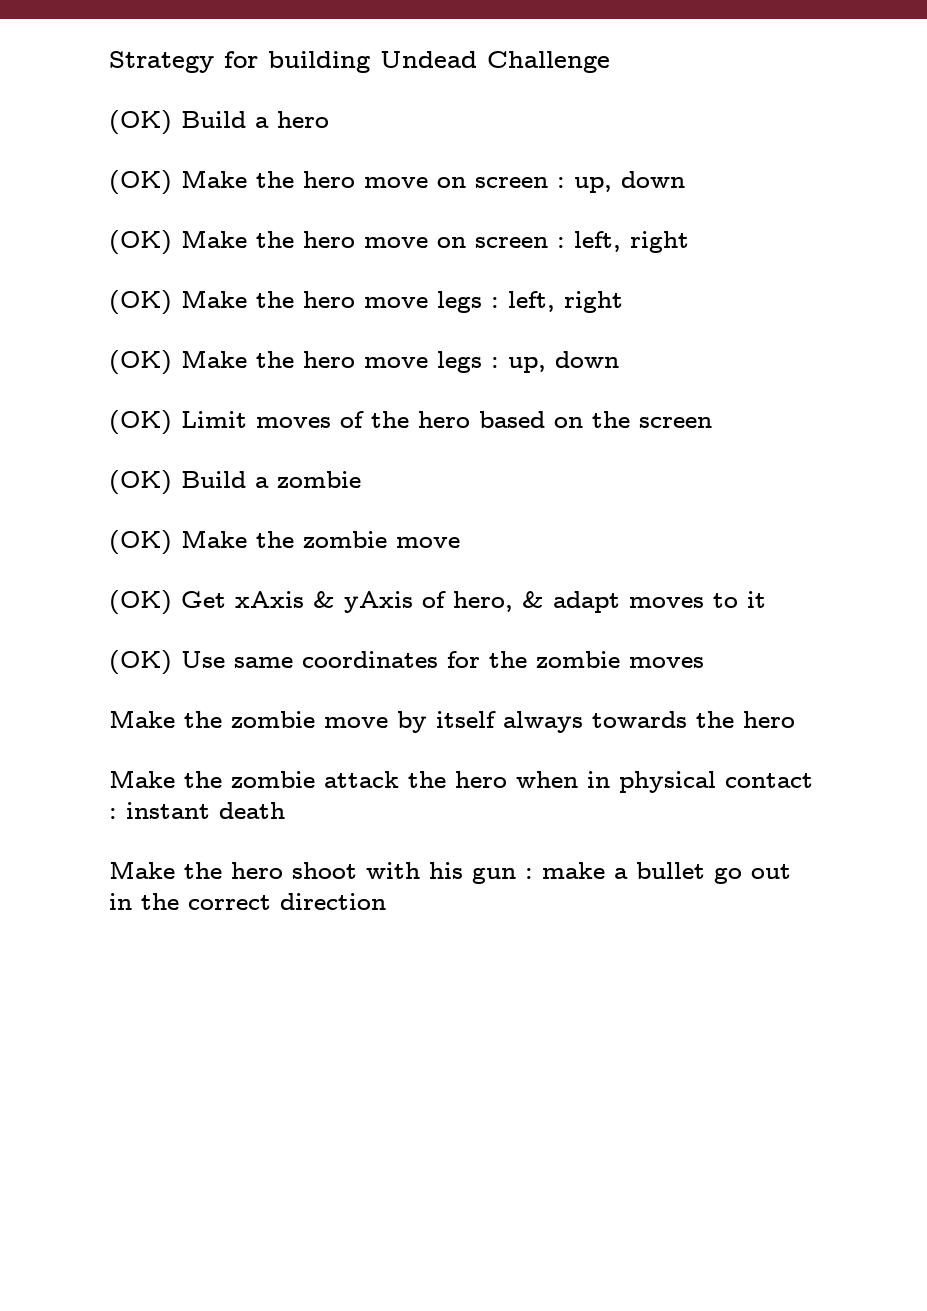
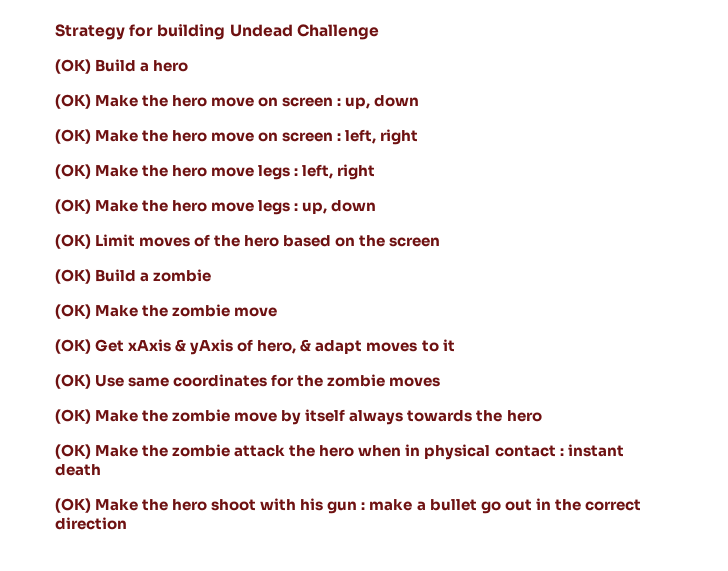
- Make the zombie move by itself always towards the hero
+ (OK) Make the zombie move by itself always towards the hero
- Make the zombie attack the hero when in physical contact : instant death
+ (OK) Make the zombie attack the hero when in physical contact : instant death
- Make the hero shoot with his gun : make a bullet go out in the correct direction
+ (OK) Make the hero shoot with his gun : make a bullet go out in the correct direction

